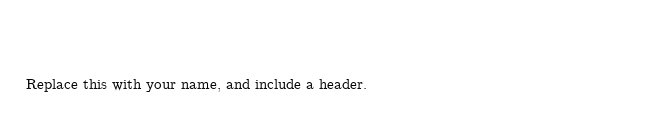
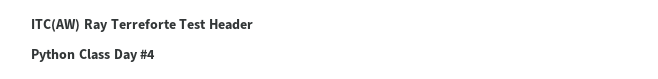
- Replace this with your name, and include a header.
+ ITC(AW) Ray Terreforte Test Header
+ Python Class Day #4

